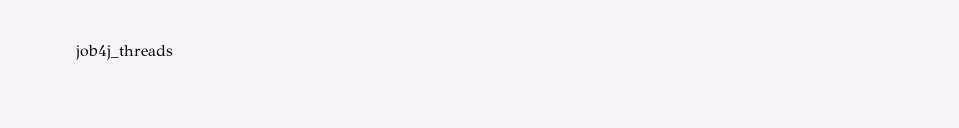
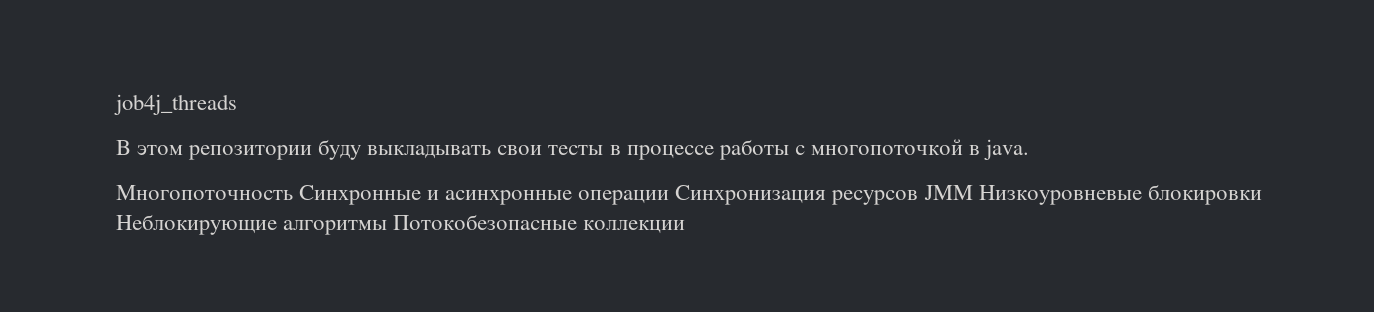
+ В этом репозитории буду выкладывать свои тесты в процессе работы с многопоточкой в java.
+ Многопоточность Синхронные и асинхронные операции Синхронизация ресурсов JMM Низкоуровневые блокировки Неблокирующие алгоритмы Потокобезопасные коллекции

